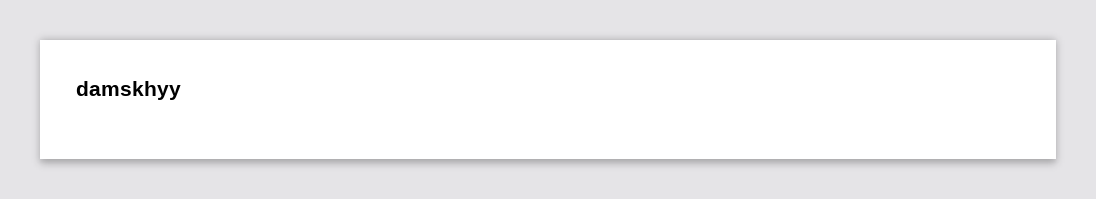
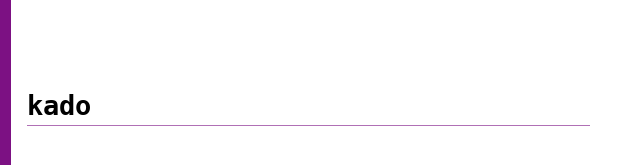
- damskhyy
+ kado

